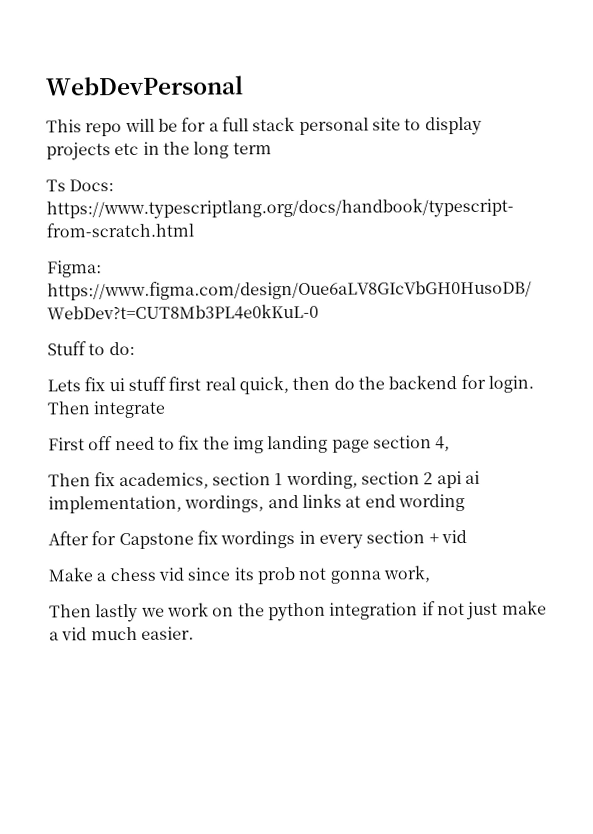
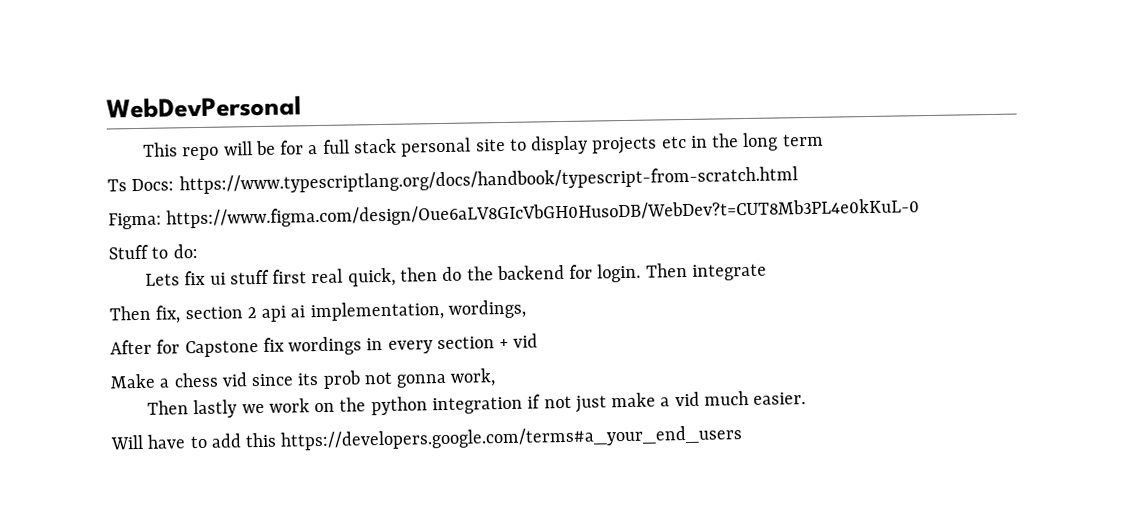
- First off need to fix the img landing page section 4,
- Then fix academics, section 1 wording, section 2 api ai implementation, wordings, and links at end wording
+ Then fix, section 2 api ai implementation, wordings,
+ Will have to add this https://developers.google.com/terms#a_your_end_users

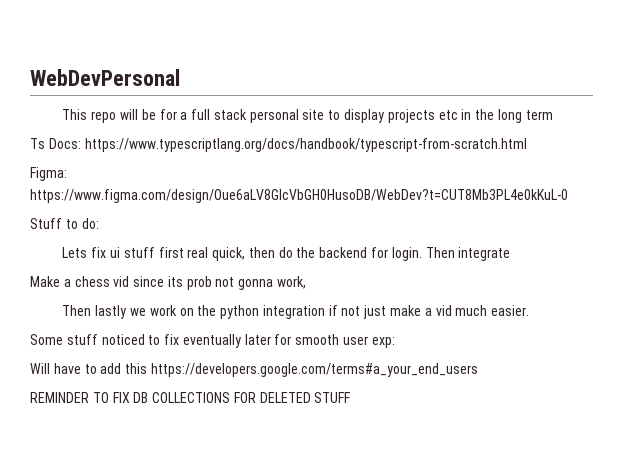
- Then fix, section 2 api ai implementation, wordings,
- After for Capstone fix wordings in every section + vid
+ Some stuff noticed to fix eventually later for smooth user exp:
+ REMINDER TO FIX DB COLLECTIONS FOR DELETED STUFF

